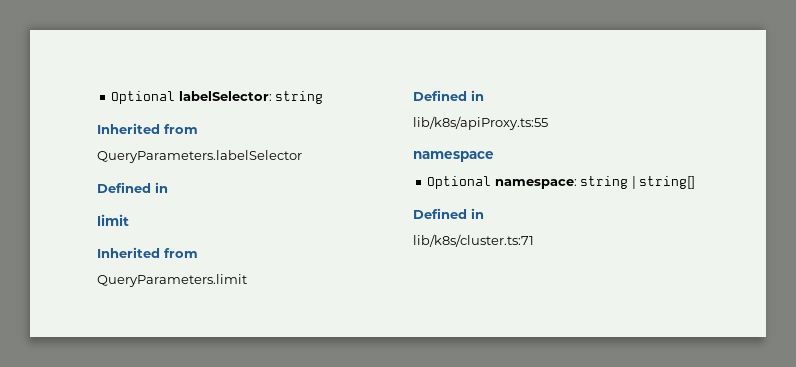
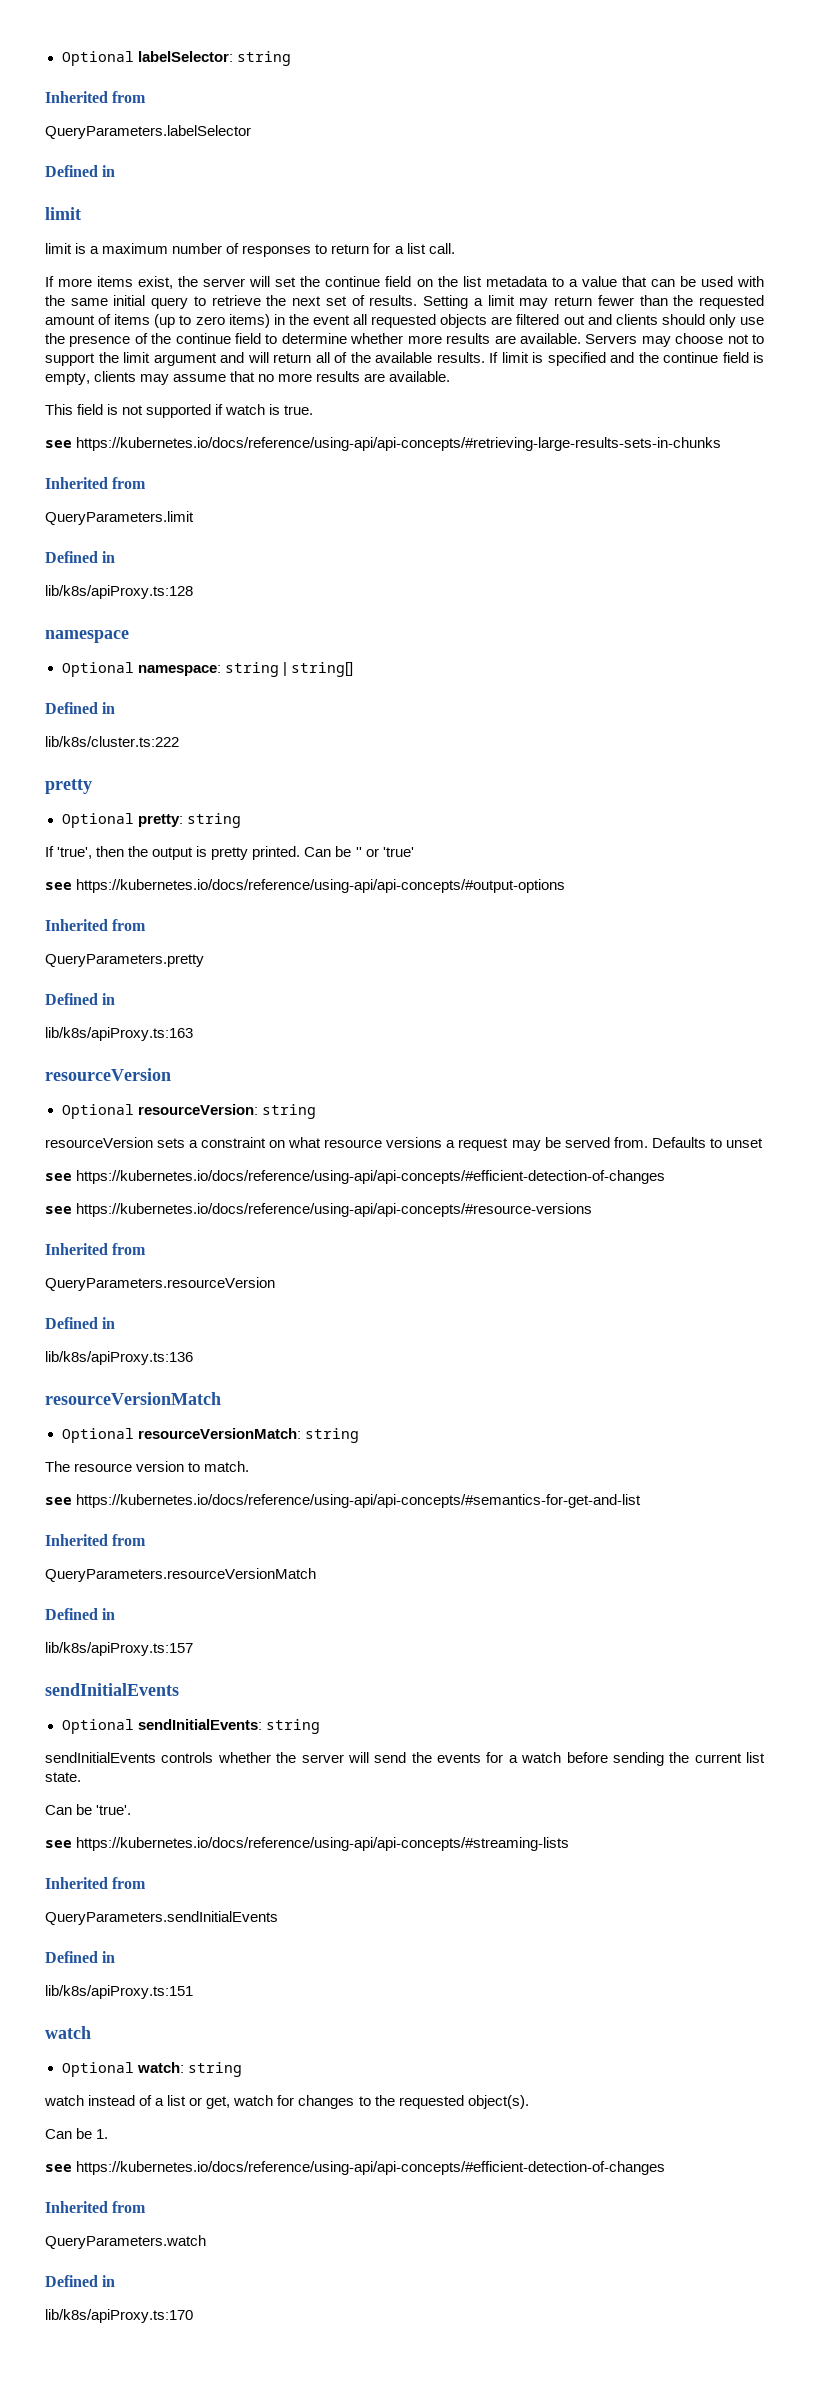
+ limit is a maximum number of responses to return for a list call.
+ If more items exist, the server will set the continue field on the list metadata to a value that can be used with the same initial query to retrieve the next set of results. Setting a limit may return fewer than the requested amount of items (up to zero items) in the event all requested objects are filtered out and clients should only use the presence of the continue field to determine whether more results are available. Servers may choose not to support the limit argument and will return all of the available results. If limit is specified and the continue field is empty, clients may assume that no more results are available.
+ This field is not supported if watch is true.
+ see https://kubernetes.io/docs/reference/using-api/api-concepts/#retrieving-large-results-sets-in-chunks
- lib/k8s/apiProxy.ts:55
+ lib/k8s/apiProxy.ts:128
- lib/k8s/cluster.ts:71
+ lib/k8s/cluster.ts:222
+ pretty
+ Optional pretty: string
+ If 'true', then the output is pretty printed. Can be '' or 'true'
+ see https://kubernetes.io/docs/reference/using-api/api-concepts/#output-options
+ Inherited from
+ QueryParameters.pretty
+ Defined in
+ lib/k8s/apiProxy.ts:163
+ resourceVersion
+ Optional resourceVersion: string
+ resourceVersion sets a constraint on what resource versions a request may be served from. Defaults to unset
+ see https://kubernetes.io/docs/reference/using-api/api-concepts/#efficient-detection-of-changes
+ see https://kubernetes.io/docs/reference/using-api/api-concepts/#resource-versions
+ Inherited from
+ QueryParameters.resourceVersion
+ Defined in
+ lib/k8s/apiProxy.ts:136
+ resourceVersionMatch
+ Optional resourceVersionMatch: string
+ The resource version to match.
+ see https://kubernetes.io/docs/reference/using-api/api-concepts/#semantics-for-get-and-list
+ Inherited from
+ QueryParameters.resourceVersionMatch
+ Defined in
+ lib/k8s/apiProxy.ts:157
+ sendInitialEvents
+ Optional sendInitialEvents: string
+ sendInitialEvents controls whether the server will send the events for a watch before sending the current list state.
+ Can be 'true'.
+ see https://kubernetes.io/docs/reference/using-api/api-concepts/#streaming-lists
+ Inherited from
+ QueryParameters.sendInitialEvents
+ Defined in
+ lib/k8s/apiProxy.ts:151
+ watch
+ Optional watch: string
+ watch instead of a list or get, watch for changes to the requested object(s).
+ Can be 1.
+ see https://kubernetes.io/docs/reference/using-api/api-concepts/#efficient-detection-of-changes
+ Inherited from
+ QueryParameters.watch
+ Defined in
+ lib/k8s/apiProxy.ts:170

